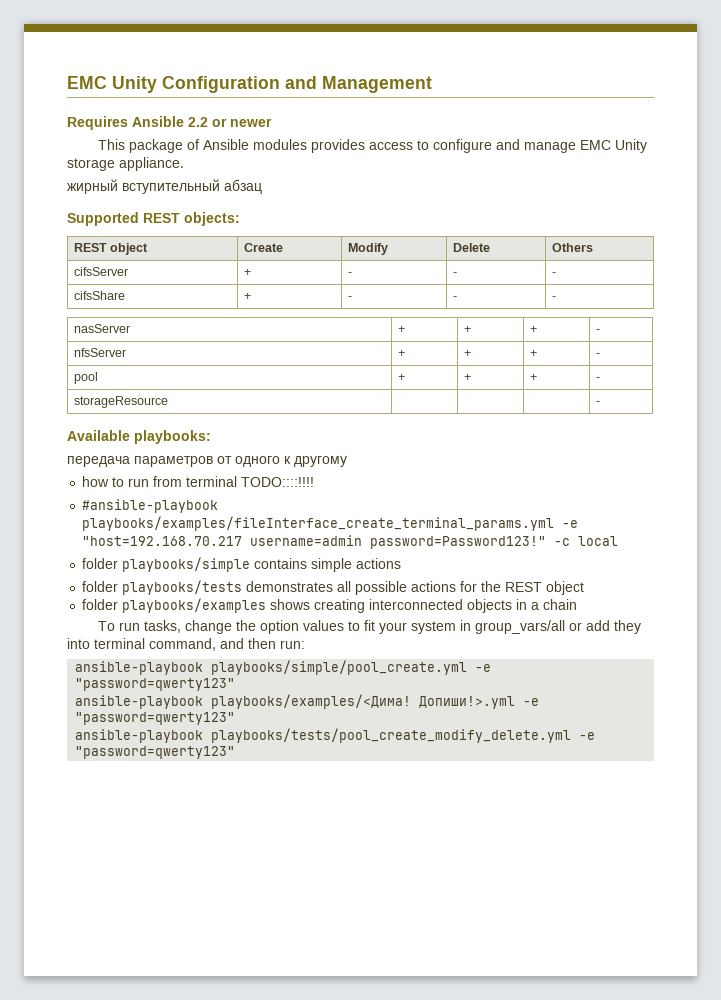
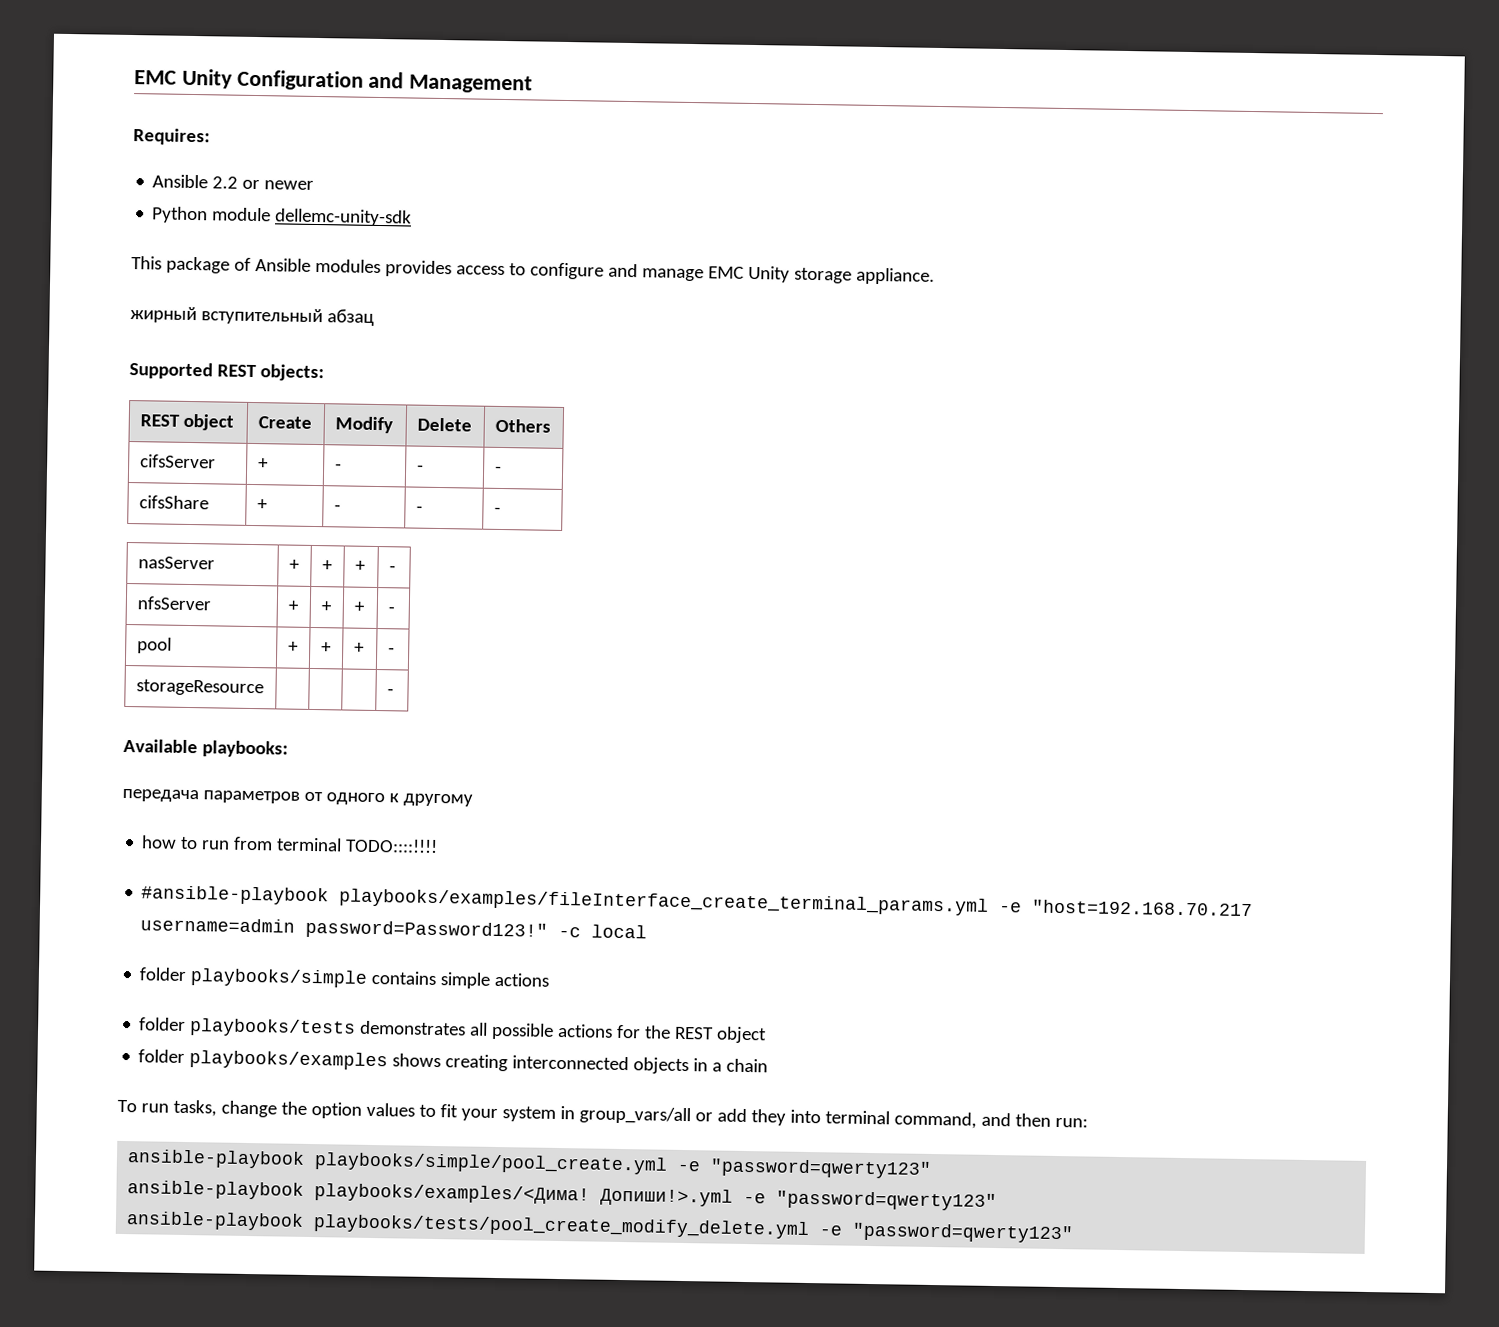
- Requires Ansible 2.2 or newer
+ Requires:
+ Ansible 2.2 or newer
+ Python module dellemc-unity-sdk

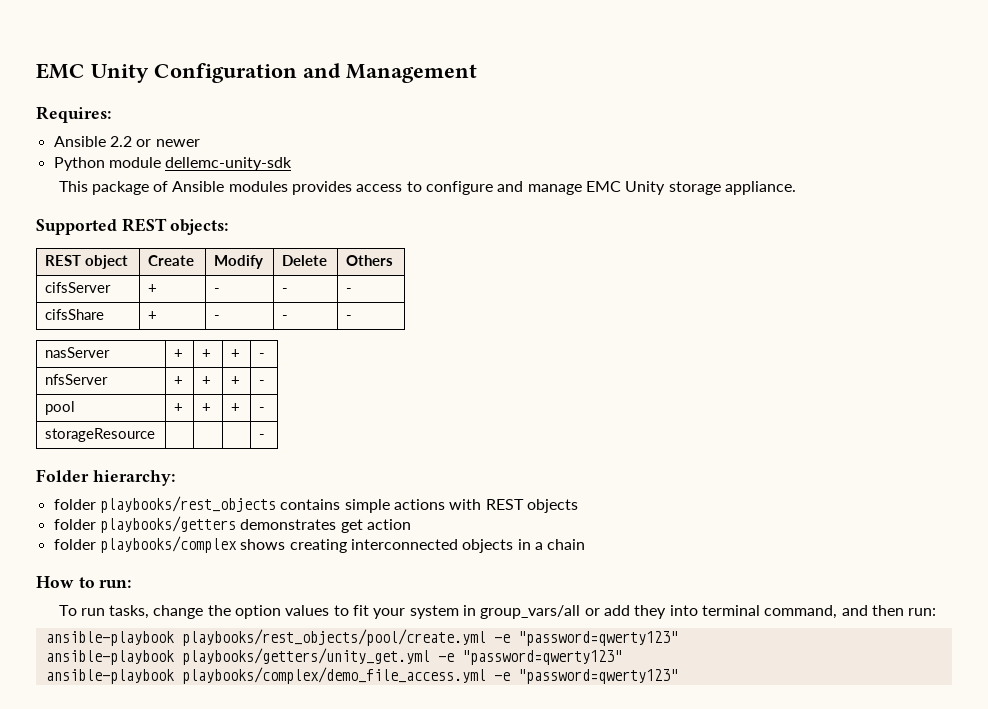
- жирный вступительный абзац
- Available playbooks:
- передача параметров от одного к другому
- how to run from terminal TODO::::!!!!
- #ansible-playbook playbooks/examples/fileInterface_create_terminal_params.yml -e "host=192.168.70.217 username=admin password=Password123!" -c local
- folder playbooks/simple contains simple actions
- folder playbooks/tests demonstrates all possible actions for the REST object
- folder playbooks/examples shows creating interconnected objects in a chain
+ Folder hierarchy:
+ folder playbooks/rest_objects contains simple actions with REST objects
+ folder playbooks/getters demonstrates get action
+ folder playbooks/complex shows creating interconnected objects in a chain
+ How to run:
- ansible-playbook playbooks/simple/pool_create.yml -e "password=qwerty123"
- ansible-playbook playbooks/examples/<Дима! Допиши!>.yml -e "password=qwerty123"
- ansible-playbook playbooks/tests/pool_create_modify_delete.yml -e "password=qwerty123"
+ ansible-playbook playbooks/rest_objects/pool/create.yml -e "password=qwerty123"
+ ansible-playbook playbooks/getters/unity_get.yml -e "password=qwerty123"
+ ansible-playbook playbooks/complex/demo_file_access.yml -e "password=qwerty123"

